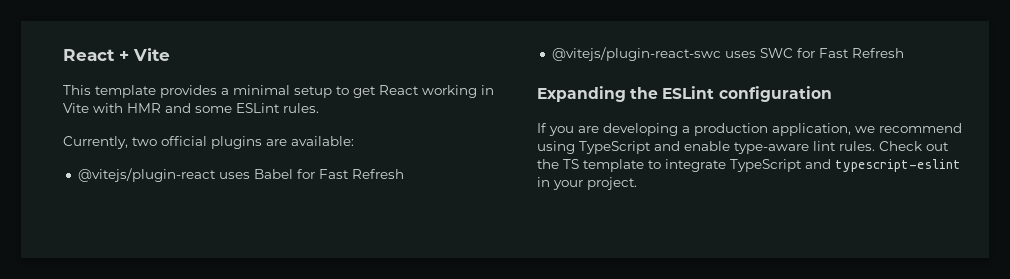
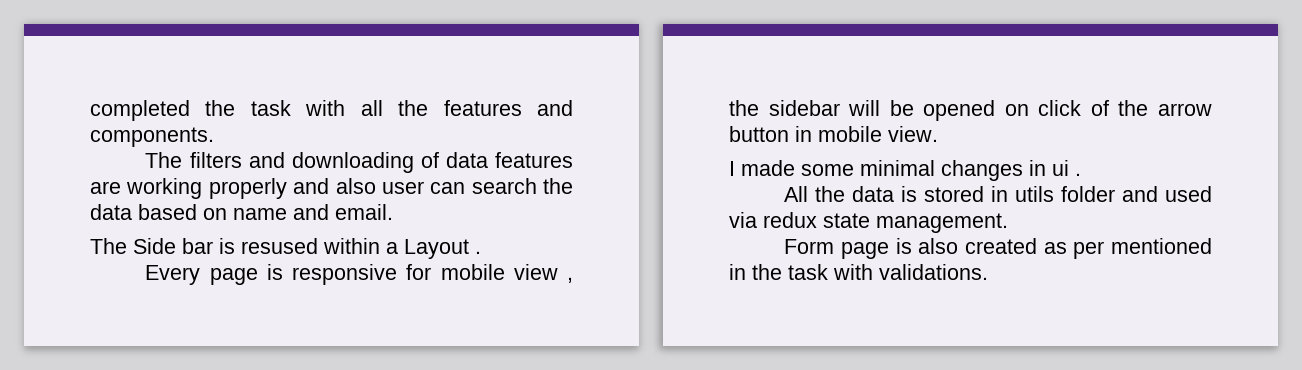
- React + Vite
- This template provides a minimal setup to get React working in Vite with HMR and some ESLint rules.
- Currently, two official plugins are available:
- @vitejs/plugin-react uses Babel for Fast Refresh
- @vitejs/plugin-react-swc uses SWC for Fast Refresh
- Expanding the ESLint configuration
- If you are developing a production application, we recommend using TypeScript and enable type-aware lint rules. Check out the TS template to integrate TypeScript and typescript-eslint in your project.
+ completed the task with all the features and components.
+ The filters and downloading of data features are working properly and also user can search the data based on name and email.
+ The Side bar is resused within a Layout .
+ Every page is responsive for mobile view , the sidebar will be opened on click of the arrow button in mobile view.
+ I made some minimal changes in ui .
+ All the data is stored in utils folder and used via redux state management.
+ Form page is also created as per mentioned in the task with validations.

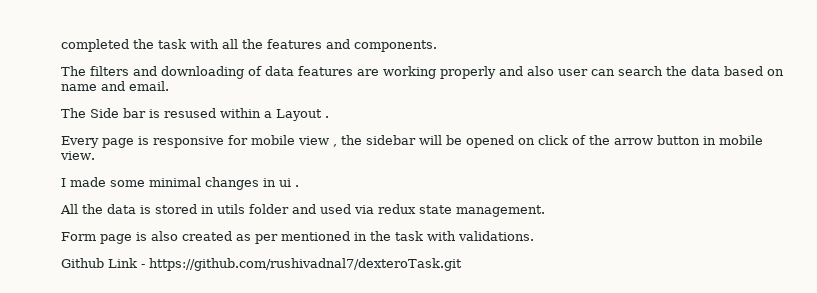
+ Github Link - https://github.com/rushivadnal7/dexteroTask.git

